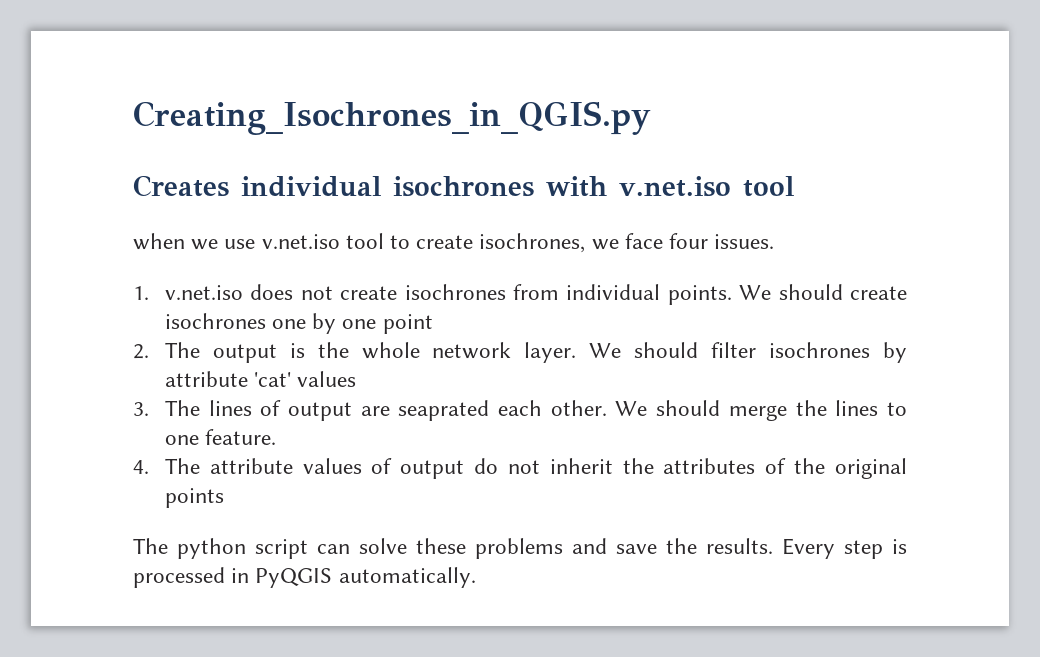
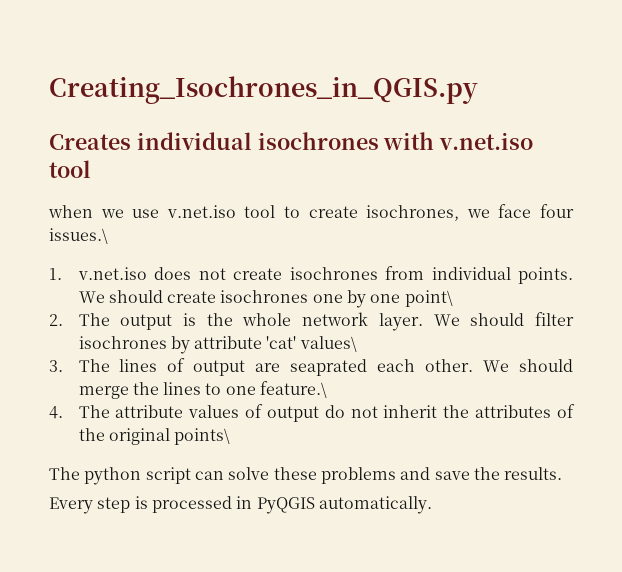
- when we use v.net.iso tool to create isochrones, we face four issues.
+ when we use v.net.iso tool to create isochrones, we face four issues.\
- We should create isochrones one by one point
+ We should create isochrones one by one point\
- We should filter isochrones by attribute 'cat' values
+ We should filter isochrones by attribute 'cat' values\
- We should merge the lines to one feature.
+ We should merge the lines to one feature.\
- 4. The attribute values of output do not inherit the attributes of the original points
+ 4. The attribute values of output do not inherit the attributes of the original points\
- The python script can solve these problems and save the results. Every step is processed in PyQGIS automatically.
+ The python script can solve these problems and save the results.
+ Every step is processed in PyQGIS automatically.

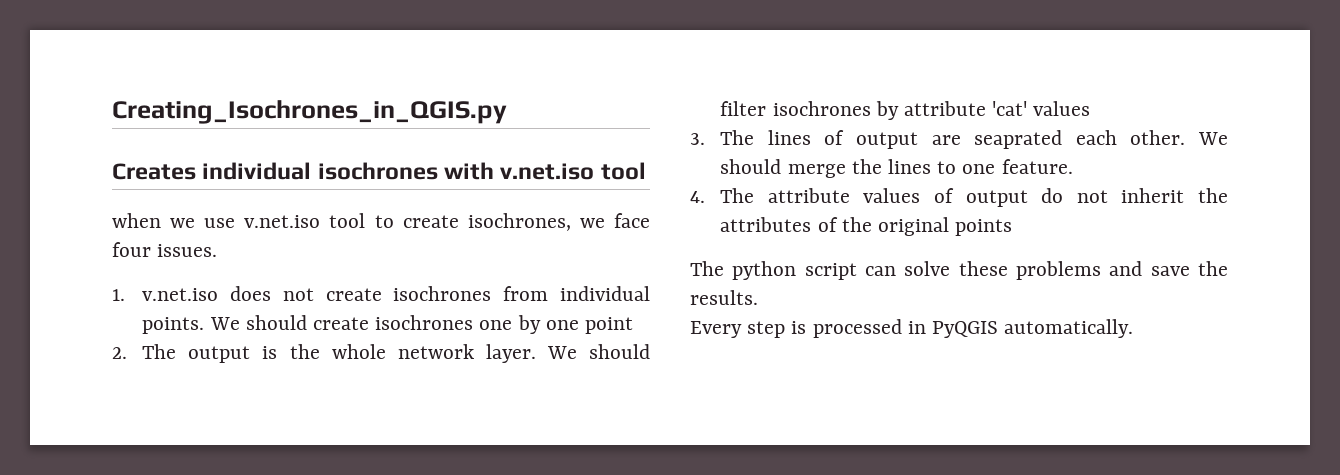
- when we use v.net.iso tool to create isochrones, we face four issues.\
+ when we use v.net.iso tool to create isochrones, we face four issues.
- We should create isochrones one by one point\
+ We should create isochrones one by one point
- We should filter isochrones by attribute 'cat' values\
+ We should filter isochrones by attribute 'cat' values
- We should merge the lines to one feature.\
+ We should merge the lines to one feature.
- 4. The attribute values of output do not inherit the attributes of the original points\
+ 4. The attribute values of output do not inherit the attributes of the original points

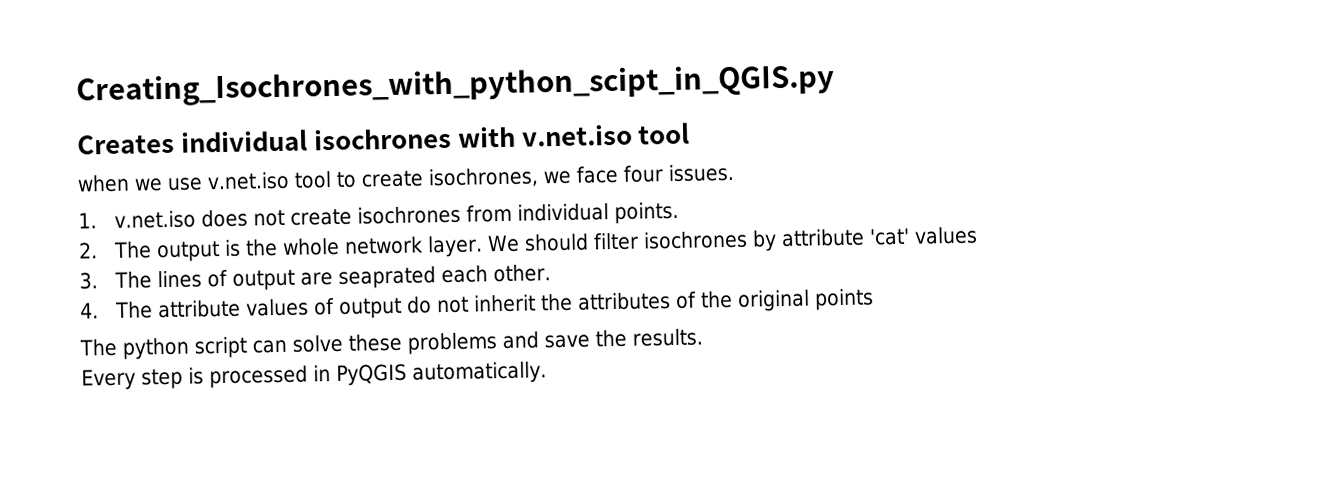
- Creating_Isochrones_in_QGIS.py
+ Creating_Isochrones_with_python_scipt_in_QGIS.py
- We should create isochrones one by one point
- We should merge the lines to one feature.

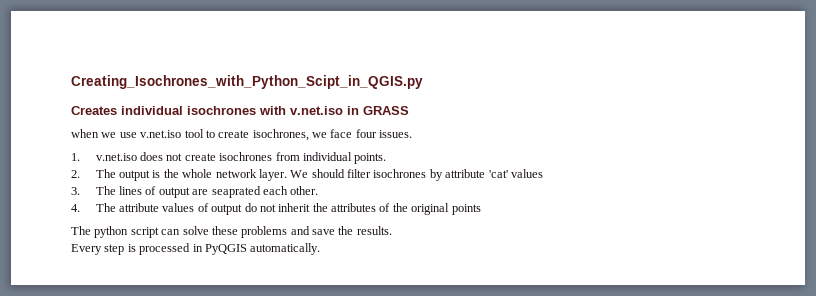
- Creating_Isochrones_with_python_scipt_in_QGIS.py
+ Creating_Isochrones_with_Python_Scipt_in_QGIS.py
- Creates individual isochrones with v.net.iso tool
+ Creates individual isochrones with v.net.iso in GRASS

